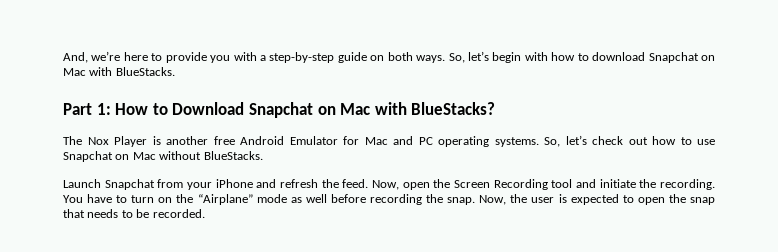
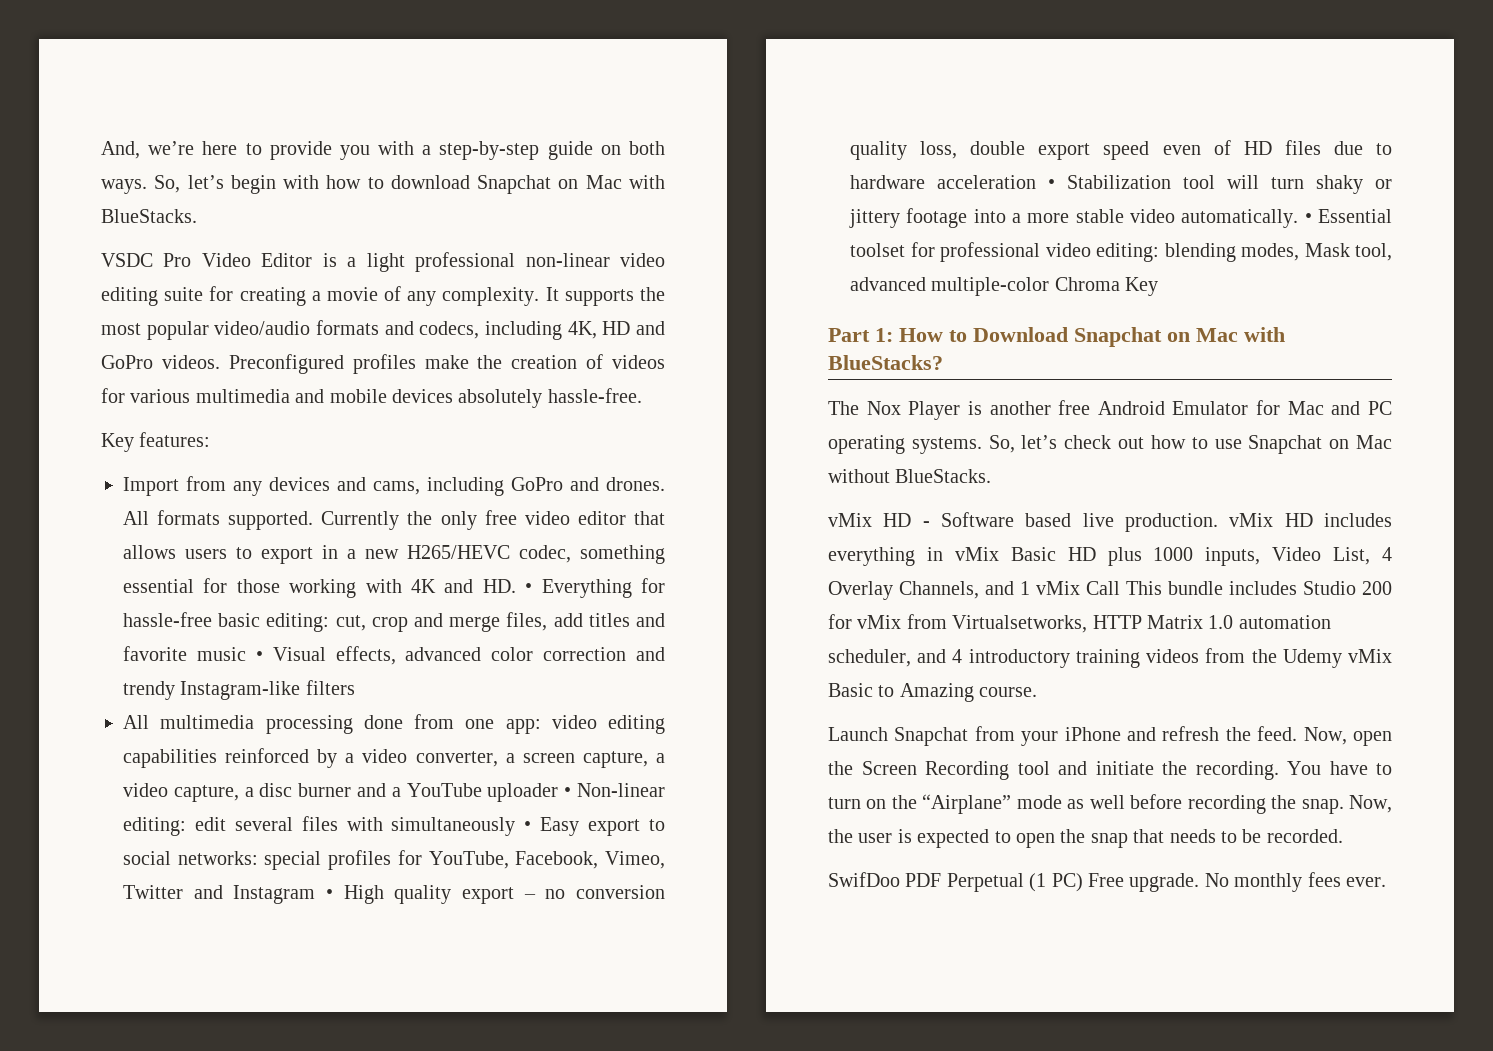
+ VSDC Pro Video Editor is a light professional non-linear video editing suite for creating a movie of any complexity. It supports the most popular video/audio formats and codecs, including 4K, HD and GoPro videos. Preconfigured profiles make the creation of videos for various multimedia and mobile devices absolutely hassle-free.
+ Key features:
+ Import from any devices and cams, including GoPro and drones. All formats supported. Сurrently the only free video editor that allows users to export in a new H265/HEVC codec, something essential for those working with 4K and HD. • Everything for hassle-free basic editing: cut, crop and merge files, add titles and favorite music • Visual effects, advanced color correction and trendy Instagram-like filters
+ All multimedia processing done from one app: video editing capabilities reinforced by a video converter, a screen capture, a video capture, a disc burner and a YouTube uploader • Non-linear editing: edit several files with simultaneously • Easy export to social networks: special profiles for YouTube, Facebook, Vimeo, Twitter and Instagram • High quality export – no conversion quality loss, double export speed even of HD files due to hardware acceleration • Stabilization tool will turn shaky or jittery footage into a more stable video automatically. • Essential toolset for professional video editing: blending modes, Mask tool, advanced multiple-color Chroma Key
+ vMix HD - Software based live production. vMix HD includes everything in vMix Basic HD plus 1000 inputs, Video List, 4 Overlay Channels, and 1 vMix Call This bundle includes Studio 200 for vMix from Virtualsetworks, HTTP Matrix 1.0 automation scheduler, and 4 introductory training videos from the Udemy vMix Basic to Amazing course.
+ SwifDoo PDF Perpetual (1 PC) Free upgrade. No monthly fees ever.

